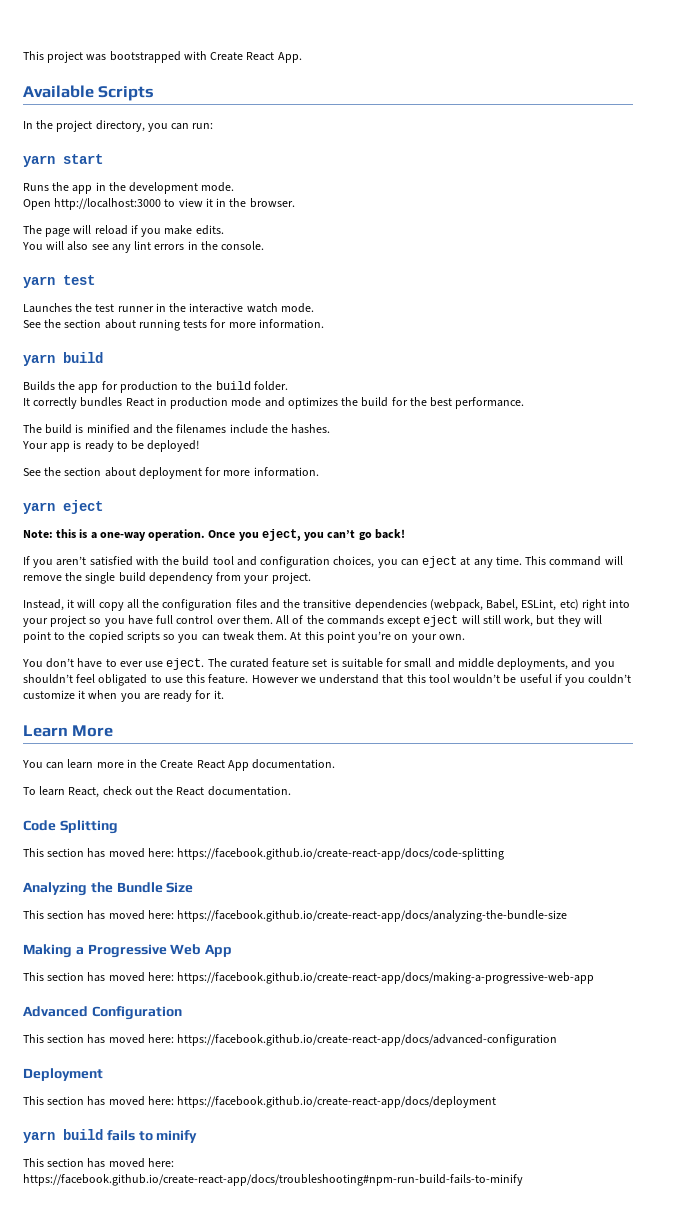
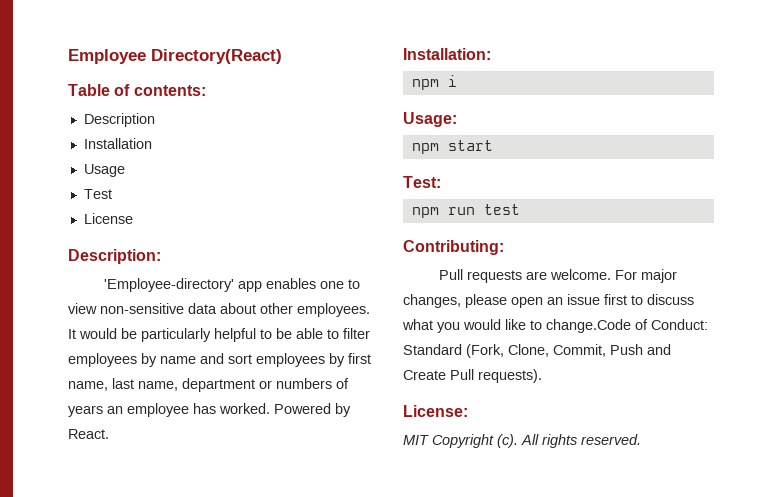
- This project was bootstrapped with Create React App.
- Available Scripts
- In the project directory, you can run:
- yarn start
- Runs the app in the development mode.
- Open http://localhost:3000 to view it in the browser.
- The page will reload if you make edits.
- You will also see any lint errors in the console.
- yarn test
- Launches the test runner in the interactive watch mode.
- See the section about running tests for more information.
- yarn build
- Builds the app for production to the build folder.
- It correctly bundles React in production mode and optimizes the build for the best performance.
- The build is minified and the filenames include the hashes.
- Your app is ready to be deployed!
- See the section about deployment for more information.
- yarn eject
- Note: this is a one-way operation. Once you eject, you can’t go back!
- If you aren’t satisfied with the build tool and configuration choices, you can eject at any time. This command will remove the single build dependency from your project.
- Instead, it will copy all the configuration files and the transitive dependencies (webpack, Babel, ESLint, etc) right into your project so you have full control over them. All of the commands except eject will still work, but they will point to the copied scripts so you can tweak them. At this point you’re on your own.
- You don’t have to ever use eject. The curated feature set is suitable for small and middle deployments, and you shouldn’t feel obligated to use this feature. However we understand that this tool wouldn’t be useful if you couldn’t customize it when you are ready for it.
- Learn More
- You can learn more in the Create React App documentation.
- To learn React, check out the React documentation.
- Code Splitting
- This section has moved here: https://facebook.github.io/create-react-app/docs/code-splitting
- Analyzing the Bundle Size
- This section has moved here: https://facebook.github.io/create-react-app/docs/analyzing-the-bundle-size
- Making a Progressive Web App
- This section has moved here: https://facebook.github.io/create-react-app/docs/making-a-progressive-web-app
- Advanced Configuration
- This section has moved here: https://facebook.github.io/create-react-app/docs/advanced-configuration
- Deployment
- This section has moved here: https://facebook.github.io/create-react-app/docs/deployment
- yarn build fails to minify
- This section has moved here: https://facebook.github.io/create-react-app/docs/troubleshooting#npm-run-build-fails-to-minify
+ Employee Directory(React)
+ Table of contents:
+ Description
+ Installation
+ Usage
+ Test
+ License
+ Description:
+ 'Employee-directory' app enables one to view non-sensitive data about other employees. It would be particularly helpful to be able to filter employees by name and sort employees by first name, last name, department or numbers of years an employee has worked. Powered by React.
+ Installation:
+ npm i
+ Usage:
+ npm start
+ Test:
+ npm run test
+ Contributing:
+ Pull requests are welcome. For major changes, please open an issue first to discuss what you would like to change.Code of Conduct: Standard (Fork, Clone, Commit, Push and Create Pull requests).
+ License:
+ MIT Copyright (c). All rights reserved.

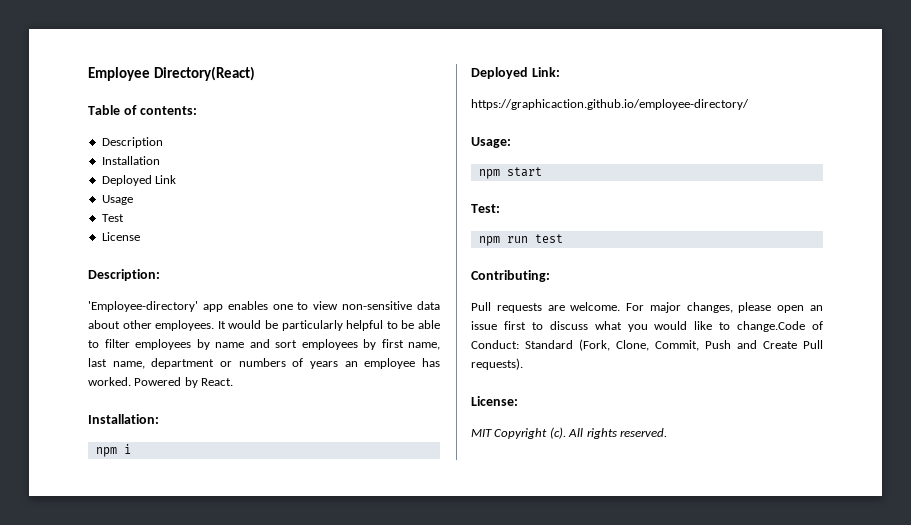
+ Deployed Link
+ Deployed Link:
+ https://graphicaction.github.io/employee-directory/

